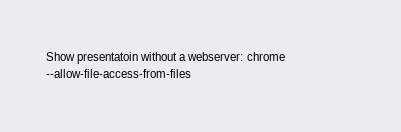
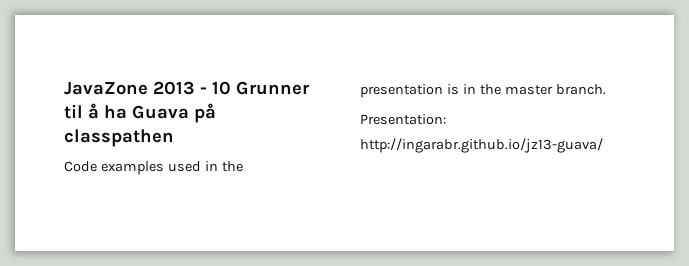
- Show presentatoin without a webserver: chrome --allow-file-access-from-files
+ JavaZone 2013 - 10 Grunner til å ha Guava på classpathen
+ Code examples used in the presentation is in the master branch.
+ Presentation: http://ingarabr.github.io/jz13-guava/

